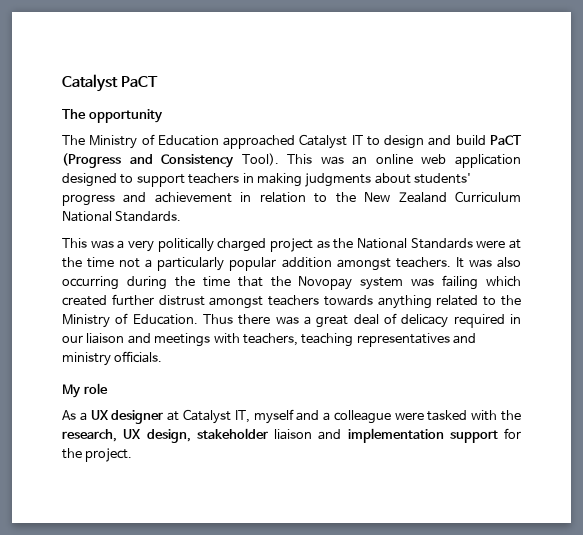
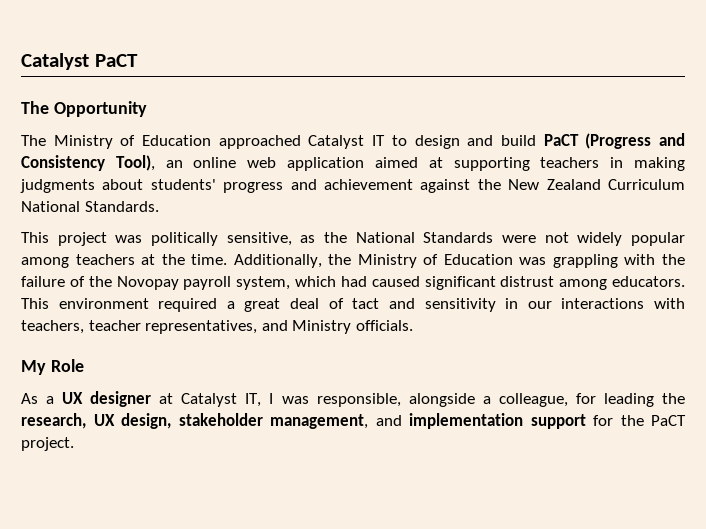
- The opportunity
+ The Opportunity
- The Ministry of Education approached Catalyst IT to design and build PaCT (Progress and Consistency Tool). This was an online web application designed to support teachers in making judgments about students' progress and achievement in relation to the New Zealand Curriculum National Standards.
+ The Ministry of Education approached Catalyst IT to design and build PaCT (Progress and Consistency Tool), an online web application aimed at supporting teachers in making judgments about students' progress and achievement against the New Zealand Curriculum National Standards.
- This was a very politically charged project as the National Standards were at the time not a particularly popular addition amongst teachers. It was also occurring during the time that the Novopay system was failing which created further distrust amongst teachers towards anything related to the Ministry of Education. Thus there was a great deal of delicacy required in our liaison and meetings with teachers, teaching representatives and ministry officials.
+ This project was politically sensitive, as the National Standards were not widely popular among teachers at the time. Additionally, the Ministry of Education was grappling with the failure of the Novopay payroll system, which had caused significant distrust among educators. This environment required a great deal of tact and sensitivity in our interactions with teachers, teacher representatives, and Ministry officials.
- My role
+ My Role
- As a UX designer at Catalyst IT, myself and a colleague were tasked with the research, UX design, stakeholder liaison and implementation support for the project.
+ As a UX designer at Catalyst IT, I was responsible, alongside a colleague, for leading the research, UX design, stakeholder management, and implementation support for the PaCT project.

